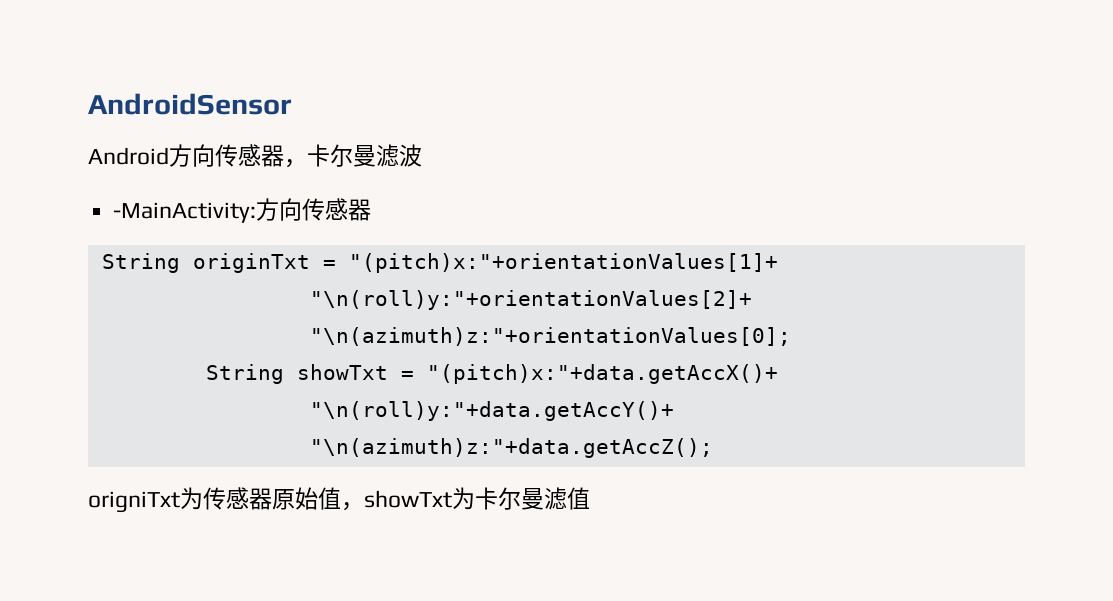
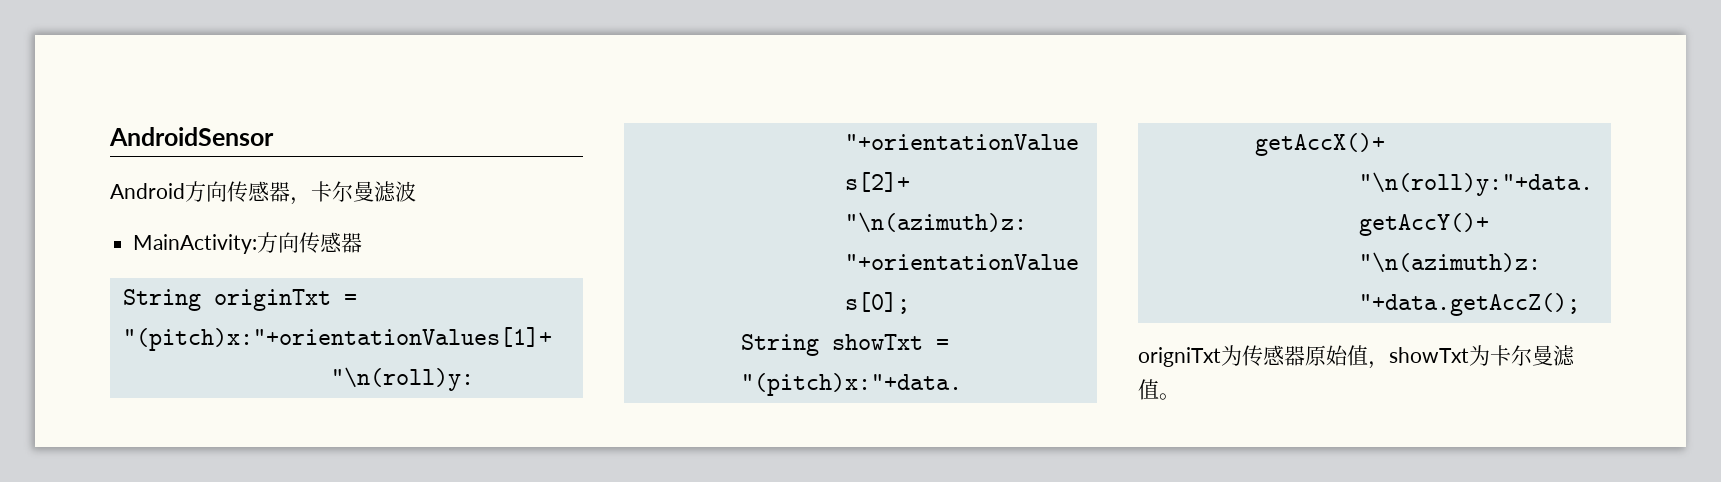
- -MainActivity:方向传感器
+ MainActivity:方向传感器
- origniTxt为传感器原始值，showTxt为卡尔曼滤值
+ origniTxt为传感器原始值，showTxt为卡尔曼滤值。

